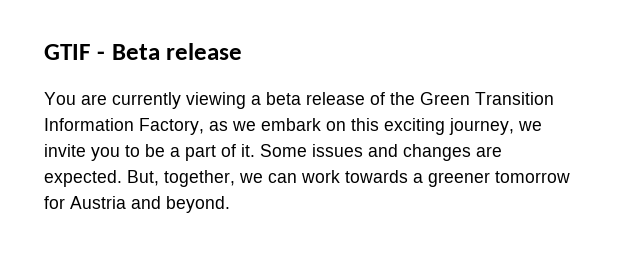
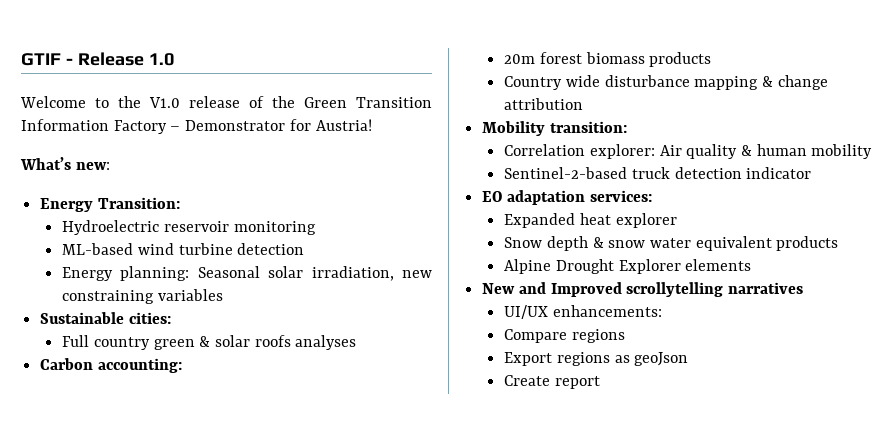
- GTIF - Beta release
- You are currently viewing a beta release of the Green Transition Information Factory, as we embark on this exciting journey, we invite you to be a part of it. Some issues and changes are expected. But, together, we can work towards a greener tomorrow for Austria and beyond.
+ GTIF - Release 1.0
+ Welcome to the V1.0 release of the Green Transition Information Factory – Demonstrator for Austria!
+ What’s new:
+ Energy Transition:
+ Hydroelectric reservoir monitoring
+ ML-based wind turbine detection
+ Energy planning: Seasonal solar irradiation, new constraining variables
+ Sustainable cities:
+ Full country green & solar roofs analyses
+ Carbon accounting:
+ 20m forest biomass products
+ Country wide disturbance mapping & change attribution
+ Mobility transition:
+ Correlation explorer: Air quality & human mobility
+ Sentinel-2-based truck detection indicator
+ EO adaptation services:
+ Expanded heat explorer
+ Snow depth & snow water equivalent products
+ Alpine Drought Explorer elements
+ New and Improved scrollytelling narratives
+ UI/UX enhancements:
+ Compare regions
+ Export regions as geoJson
+ Create report

